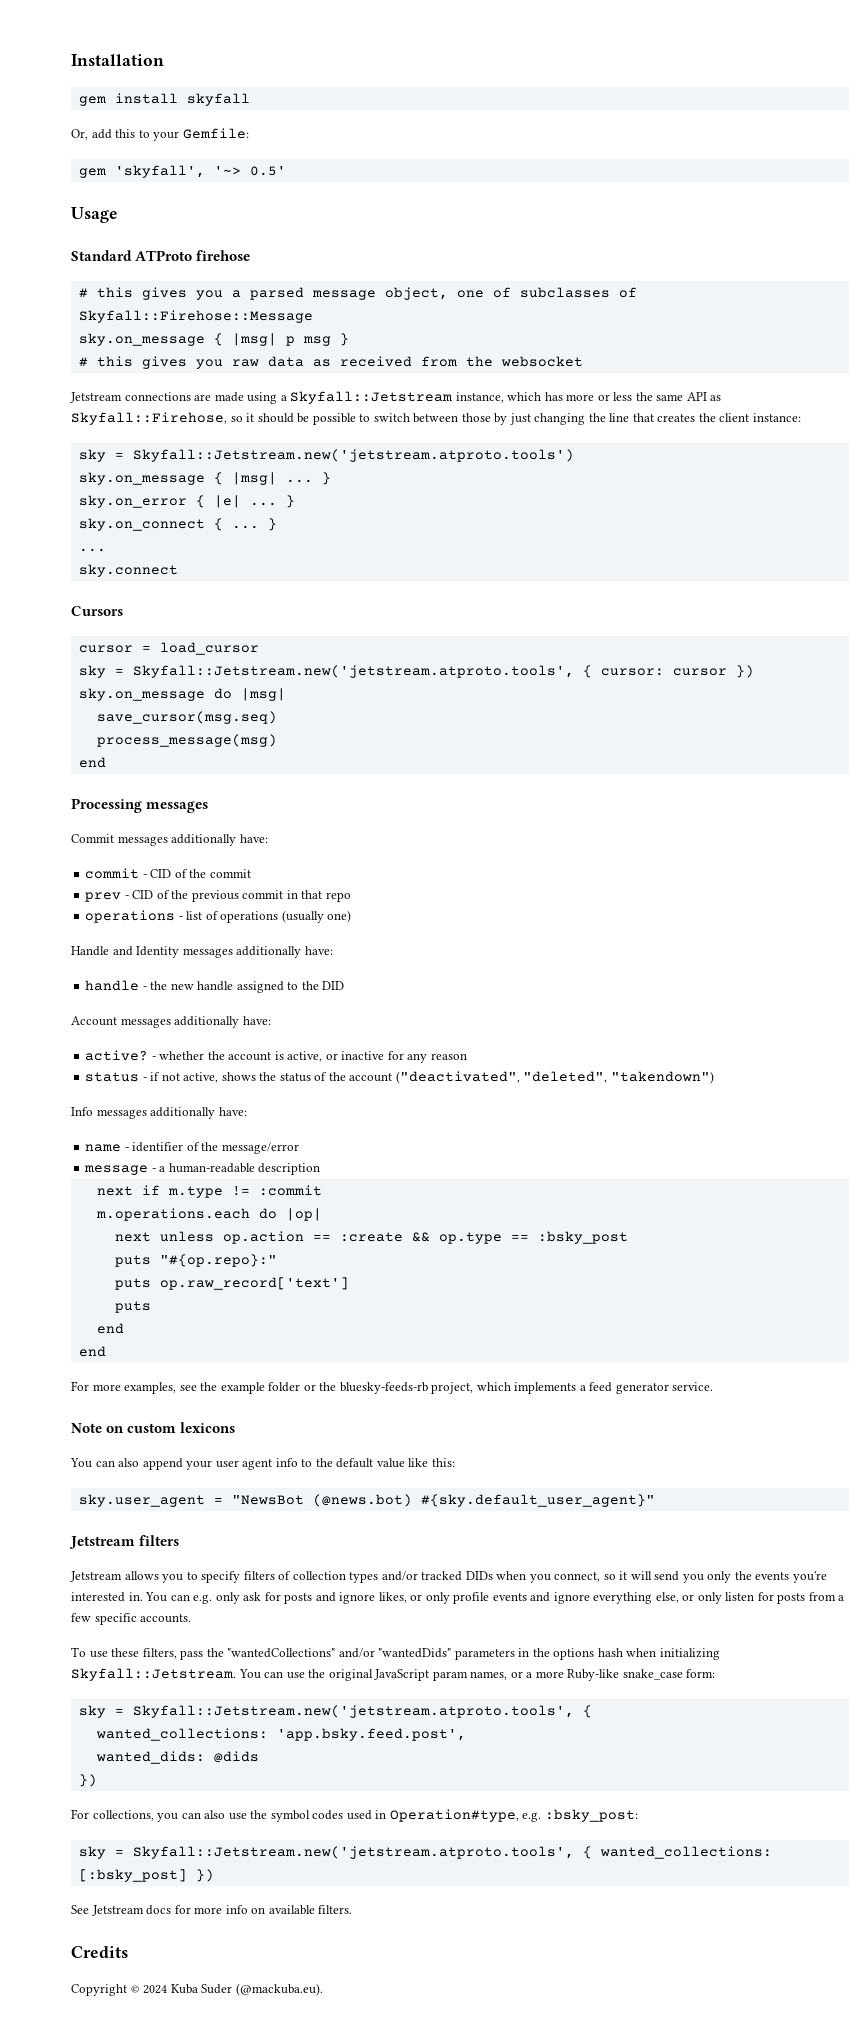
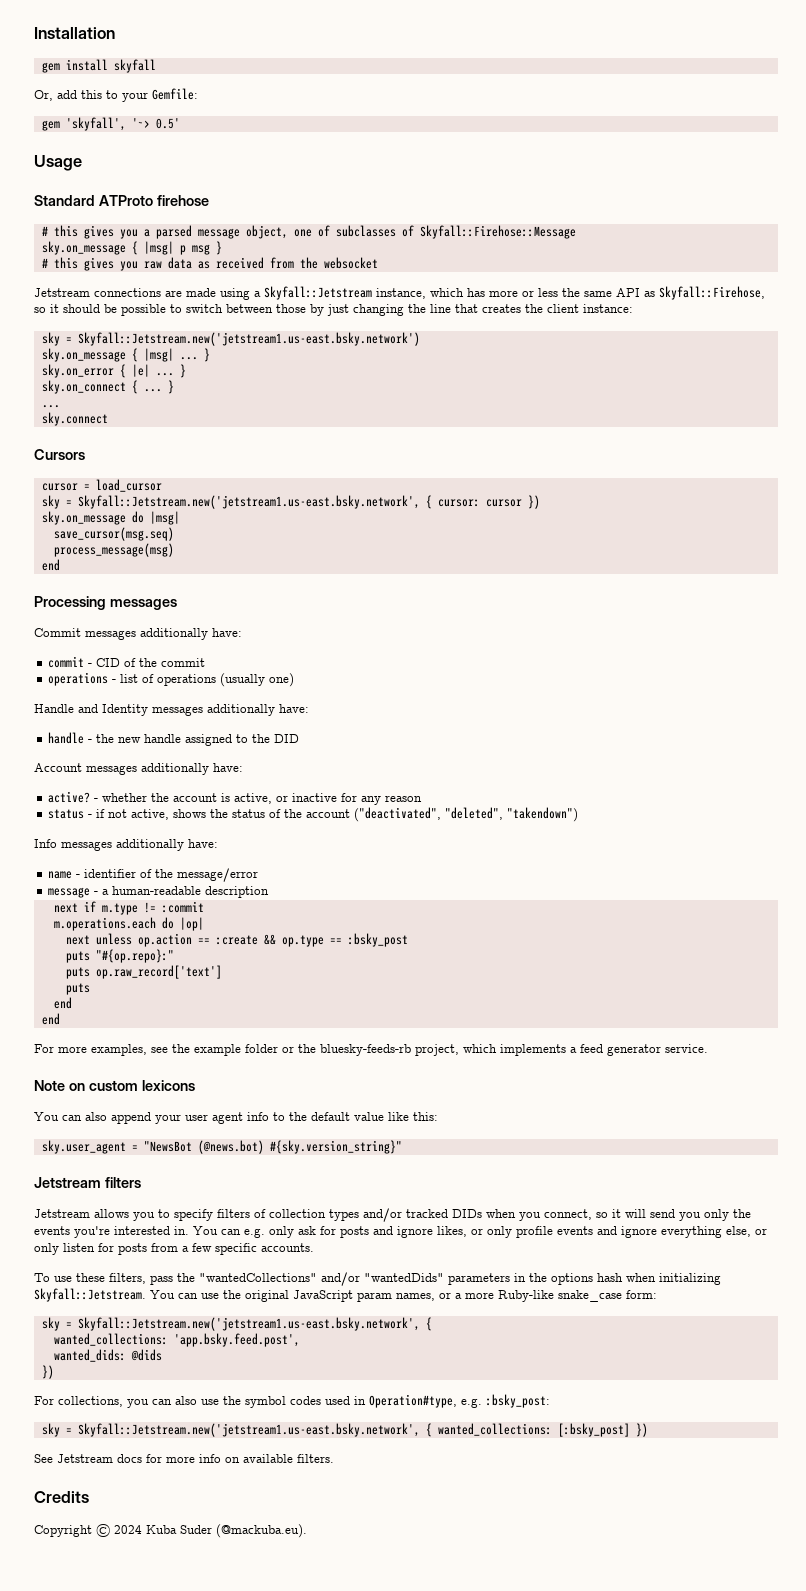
- sky = Skyfall::Jetstream.new('jetstream.atproto.tools')
+ sky = Skyfall::Jetstream.new('jetstream1.us-east.bsky.network')
- sky = Skyfall::Jetstream.new('jetstream.atproto.tools', { cursor: cursor })
+ sky = Skyfall::Jetstream.new('jetstream1.us-east.bsky.network', { cursor: cursor })
- prev - CID of the previous commit in that repo
- sky.user_agent = "NewsBot (@news.bot) #{sky.default_user_agent}"
+ sky.user_agent = "NewsBot (@news.bot) #{sky.version_string}"
  You can use the original JavaScript param names, or a more Ruby-like snake_case form:
- sky = Skyfall::Jetstream.new('jetstream.atproto.tools', {
+ sky = Skyfall::Jetstream.new('jetstream1.us-east.bsky.network', {
- sky = Skyfall::Jetstream.new('jetstream.atproto.tools', { wanted_collections: [:bsky_post] })
+ sky = Skyfall::Jetstream.new('jetstream1.us-east.bsky.network', { wanted_collections: [:bsky_post] })

